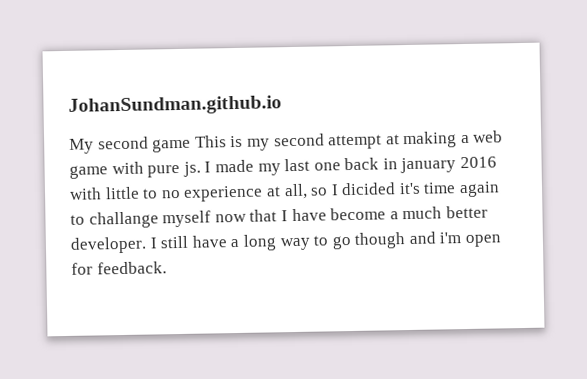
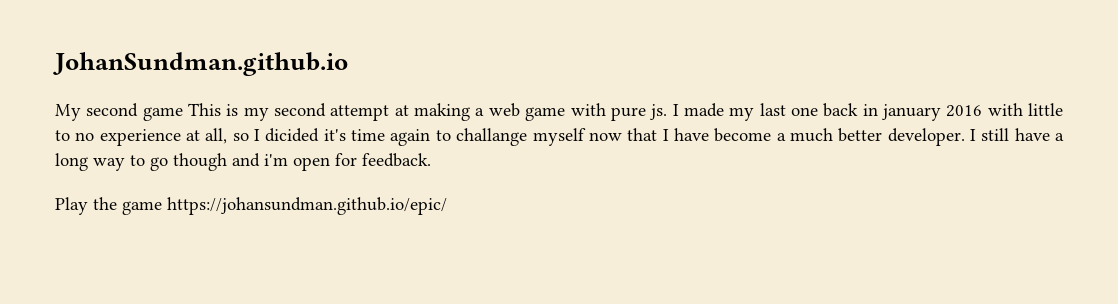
+ Play the game https://johansundman.github.io/epic/

